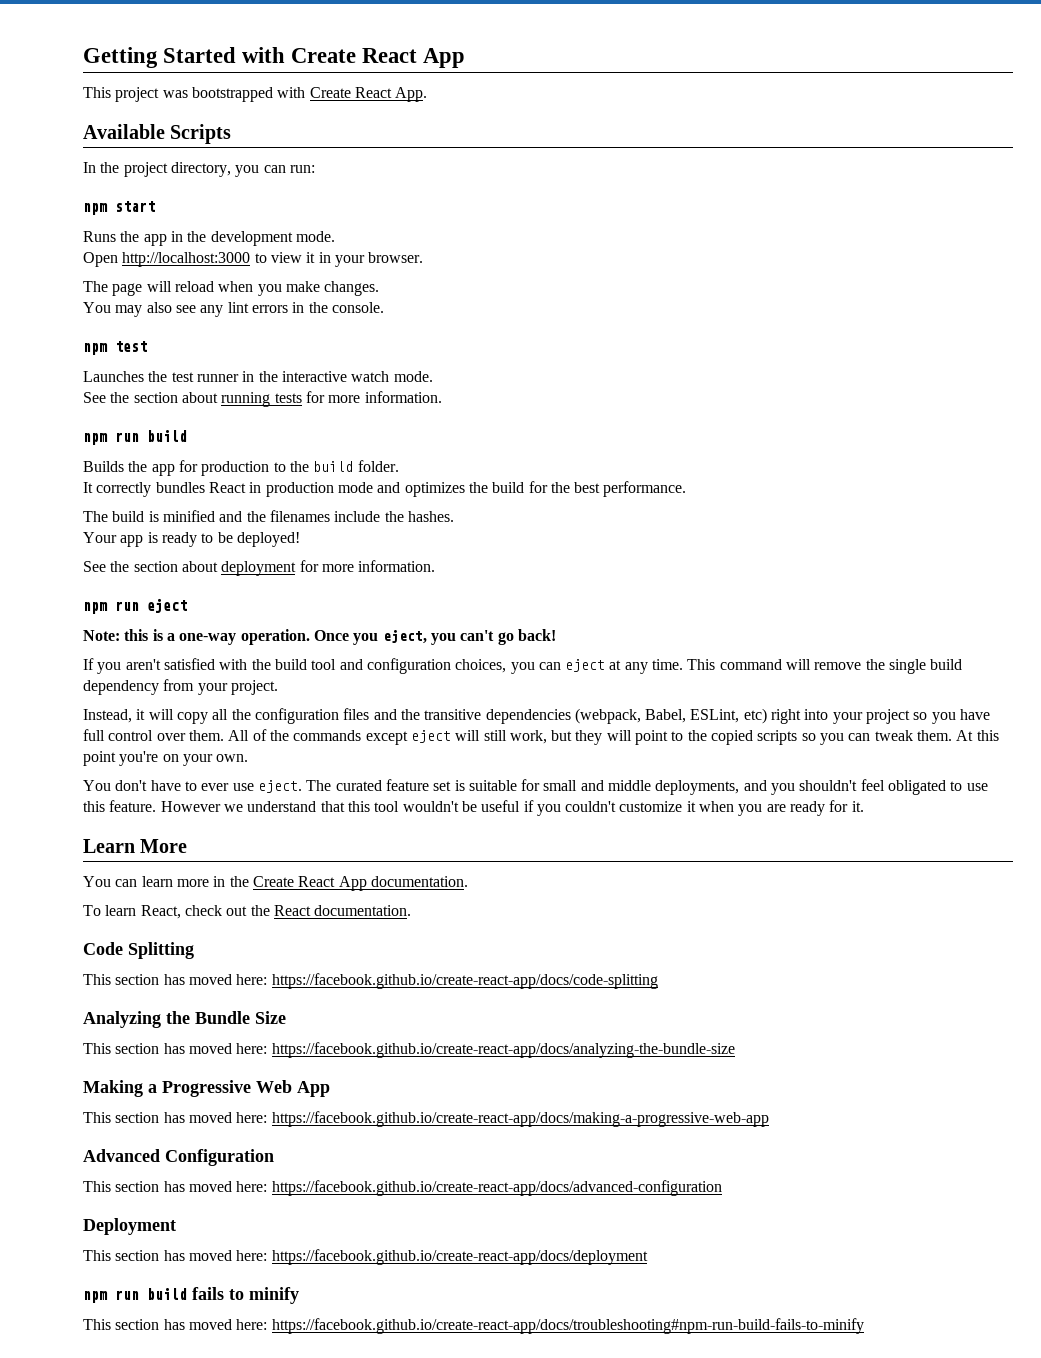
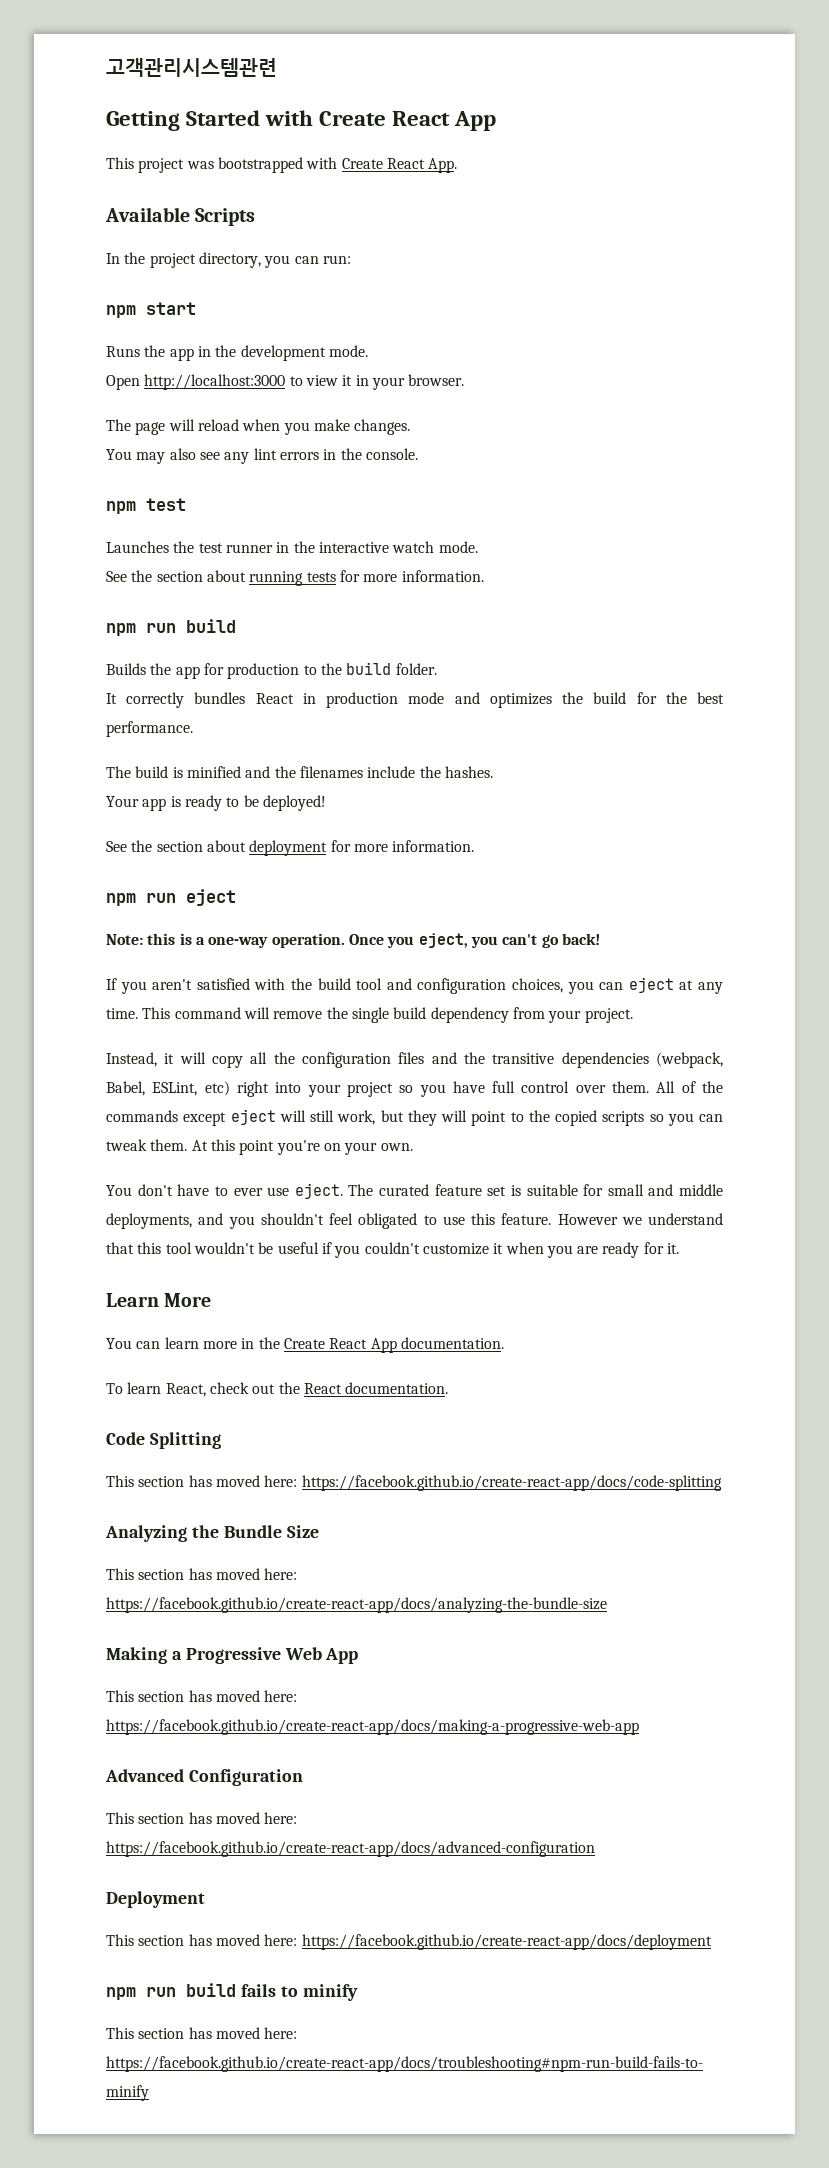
+ 고객관리시스템관련

